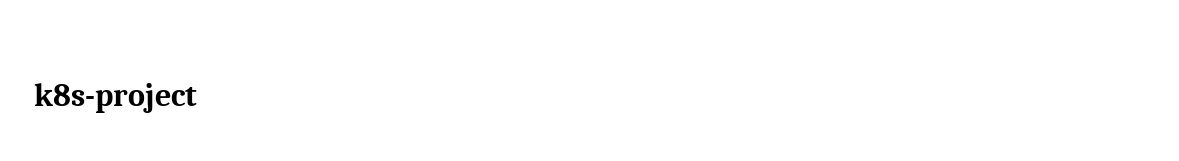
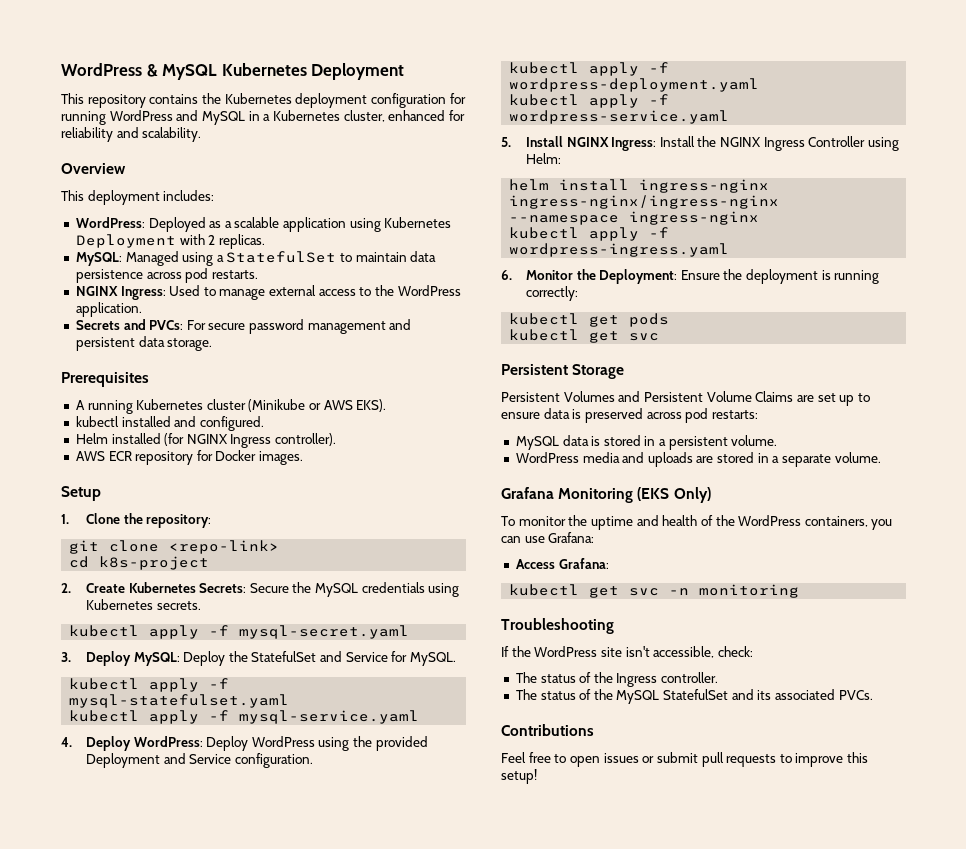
- k8s-project
+ WordPress & MySQL Kubernetes Deployment
+ This repository contains the Kubernetes deployment configuration for running WordPress and MySQL in a Kubernetes cluster, enhanced for reliability and scalability.
+ Overview
+ This deployment includes:
+ WordPress: Deployed as a scalable application using Kubernetes Deployment with 2 replicas.
+ MySQL: Managed using a StatefulSet to maintain data persistence across pod restarts.
+ NGINX Ingress: Used to manage external access to the WordPress application.
+ Secrets and PVCs: For secure password management and persistent data storage.
+ Prerequisites
+ A running Kubernetes cluster (Minikube or AWS EKS).
+ kubectl installed and configured.
+ Helm installed (for NGINX Ingress controller).
+ AWS ECR repository for Docker images.
+ Setup
+ 1. Clone the repository:
+ git clone <repo-link>
+ cd k8s-project
+ 2. Create Kubernetes Secrets: Secure the MySQL credentials using Kubernetes secrets.
+ kubectl apply -f mysql-secret.yaml
+ 3. Deploy MySQL: Deploy the StatefulSet and Service for MySQL.
+ kubectl apply -f mysql-statefulset.yaml
+ kubectl apply -f mysql-service.yaml
+ 4. Deploy WordPress: Deploy WordPress using the provided Deployment and Service configuration.
+ kubectl apply -f wordpress-deployment.yaml
+ kubectl apply -f wordpress-service.yaml
+ 5. Install NGINX Ingress: Install the NGINX Ingress Controller using Helm:
+ helm install ingress-nginx ingress-nginx/ingress-nginx --namespace ingress-nginx
+ kubectl apply -f wordpress-ingress.yaml
+ 6. Monitor the Deployment: Ensure the deployment is running correctly:
+ kubectl get pods
+ kubectl get svc
+ Persistent Storage
+ Persistent Volumes and Persistent Volume Claims are set up to ensure data is preserved across pod restarts:
+ MySQL data is stored in a persistent volume.
+ WordPress media and uploads are stored in a separate volume.
+ Grafana Monitoring (EKS Only)
+ To monitor the uptime and health of the WordPress containers, you can use Grafana:
+ Access Grafana:
+ kubectl get svc -n monitoring
+ Troubleshooting
+ If the WordPress site isn't accessible, check:
+ The status of the Ingress controller.
+ The status of the MySQL StatefulSet and its associated PVCs.
+ Contributions
+ Feel free to open issues or submit pull requests to improve this setup!

